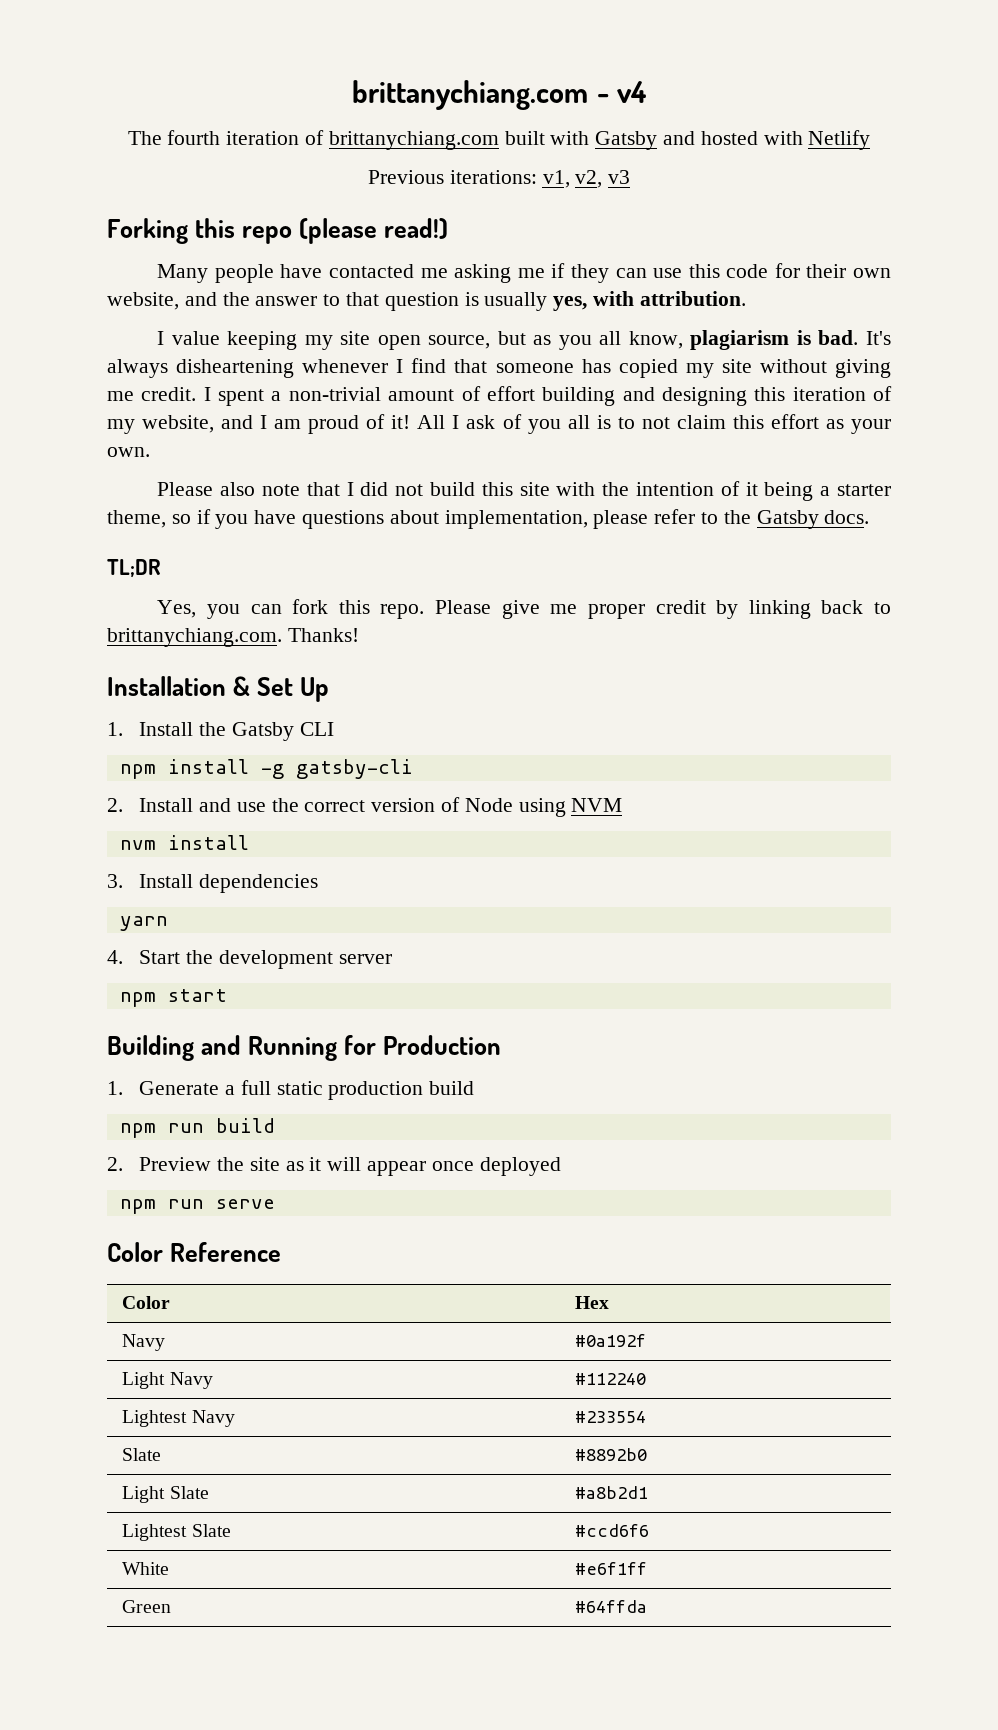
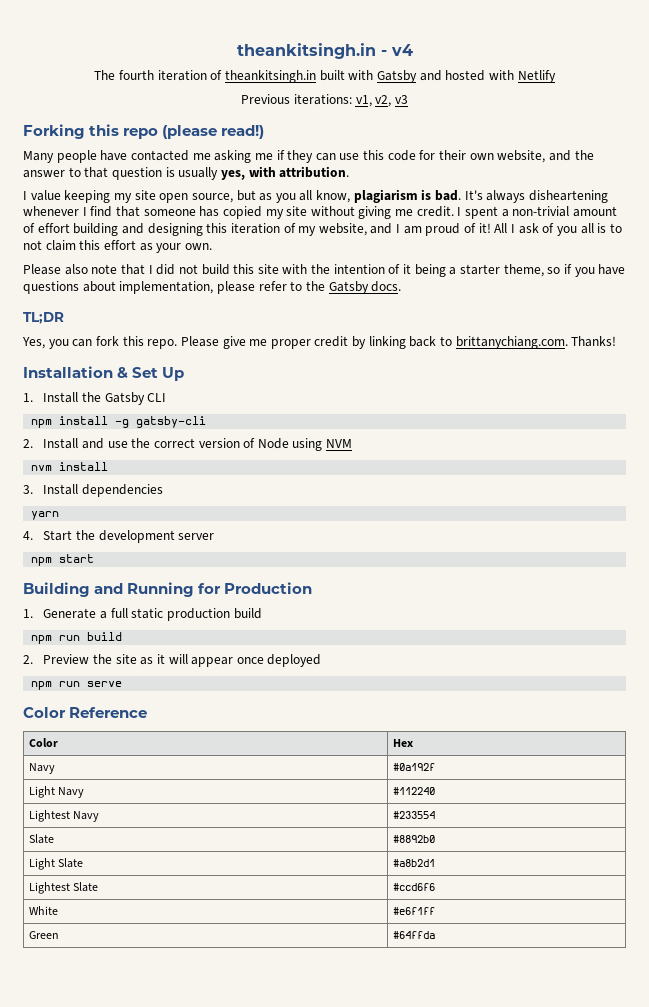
- brittanychiang.com - v4
+ theankitsingh.in - v4
- The fourth iteration of brittanychiang.com built with Gatsby and hosted with Netlify
+ The fourth iteration of theankitsingh.in built with Gatsby and hosted with Netlify

